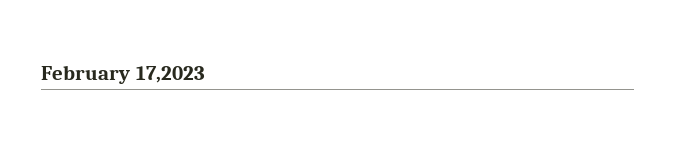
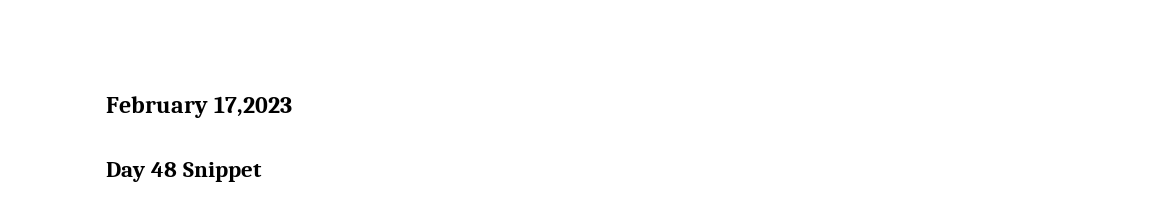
+ Day 48 Snippet

